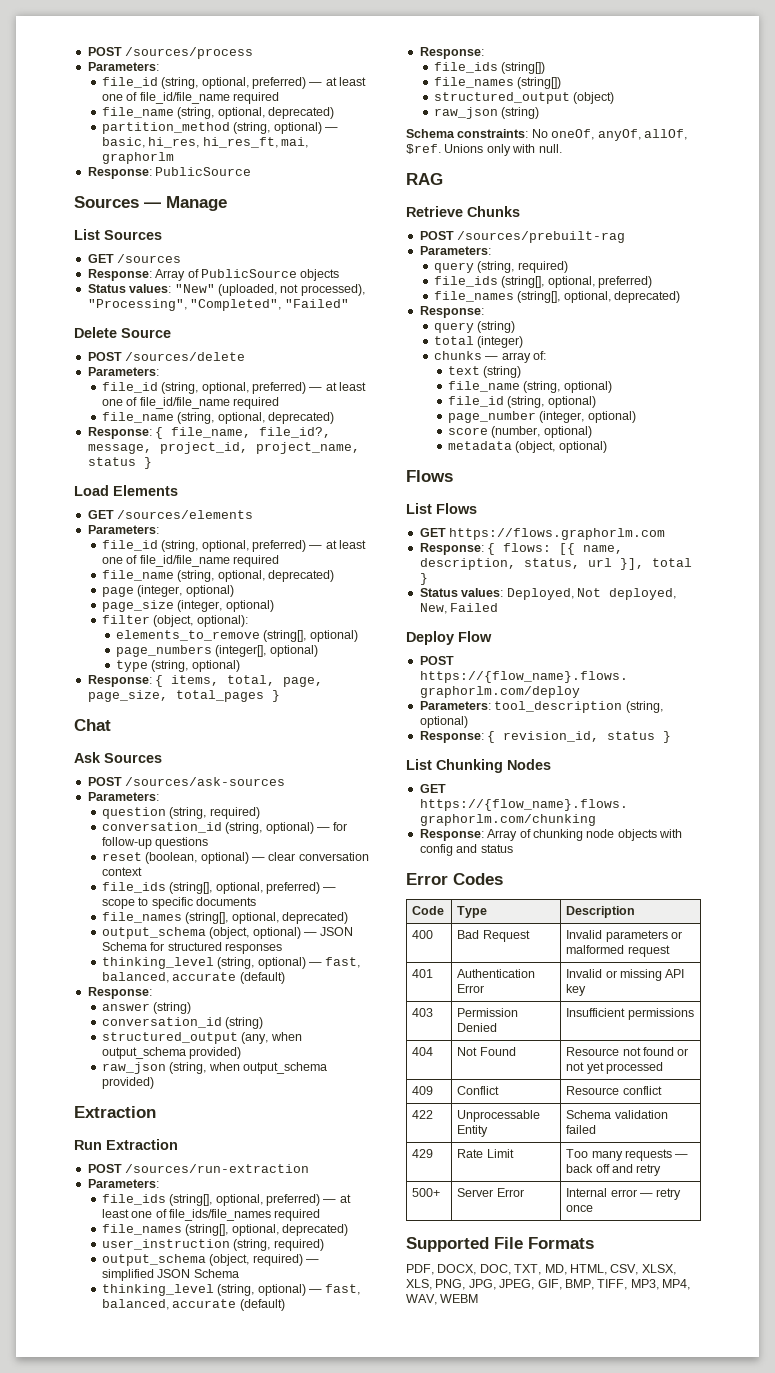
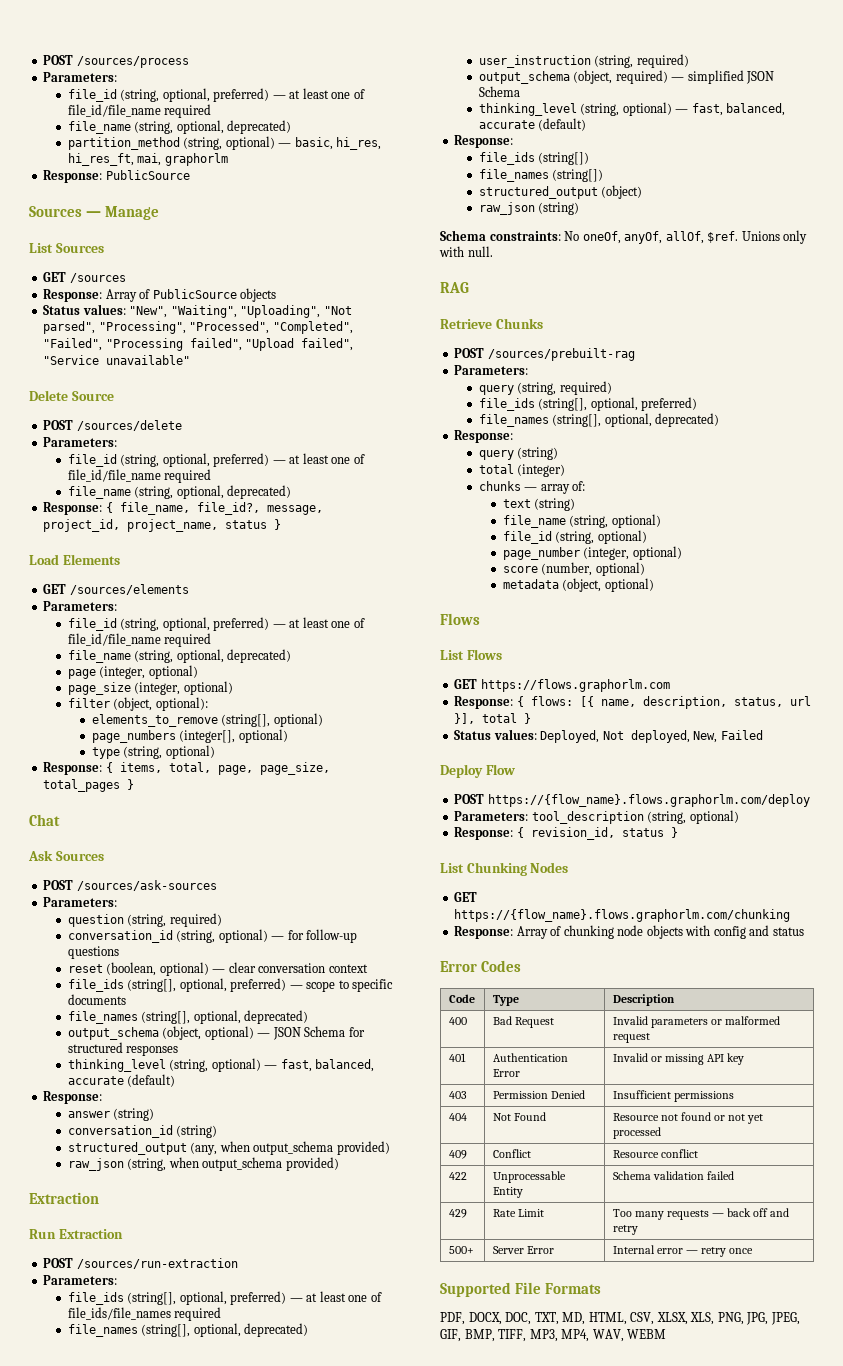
- Status values: "New" (uploaded, not processed), "Processing", "Completed", "Failed"
+ Status values: "New", "Waiting", "Uploading", "Not parsed", "Processing", "Processed", "Completed", "Failed", "Processing failed", "Upload failed", "Service unavailable"

